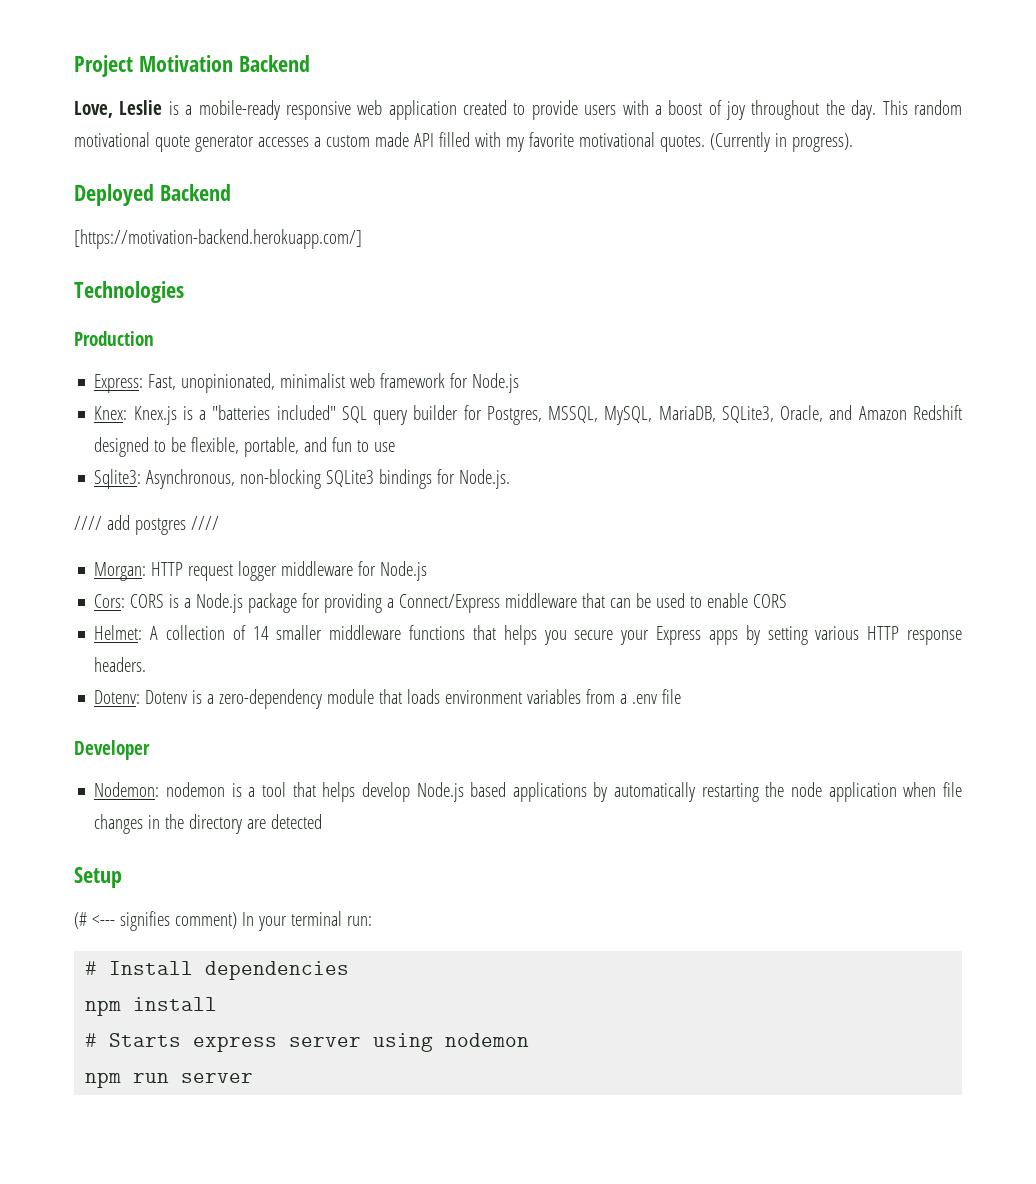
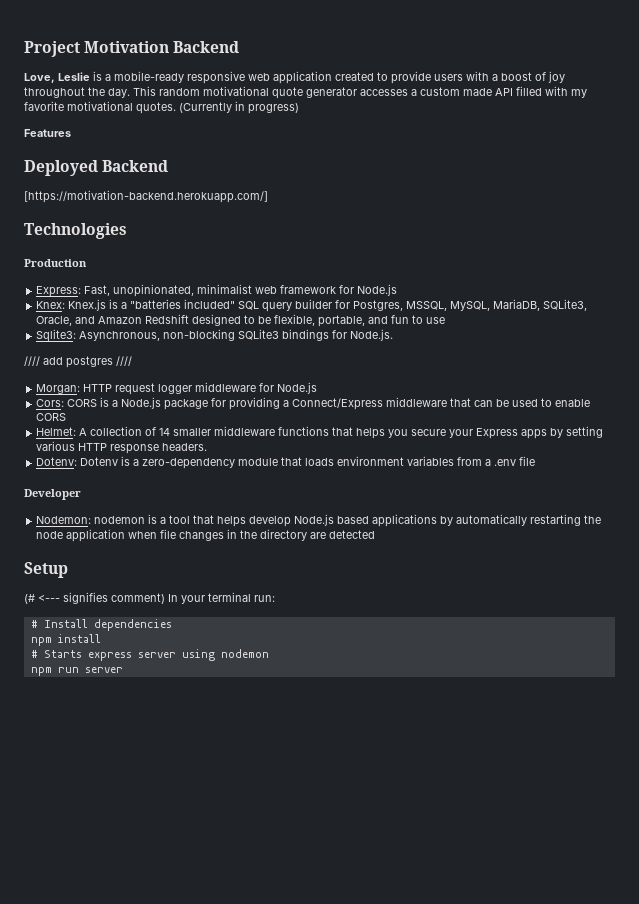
- (Currently in progress).
+ (Currently in progress)
+ Features

